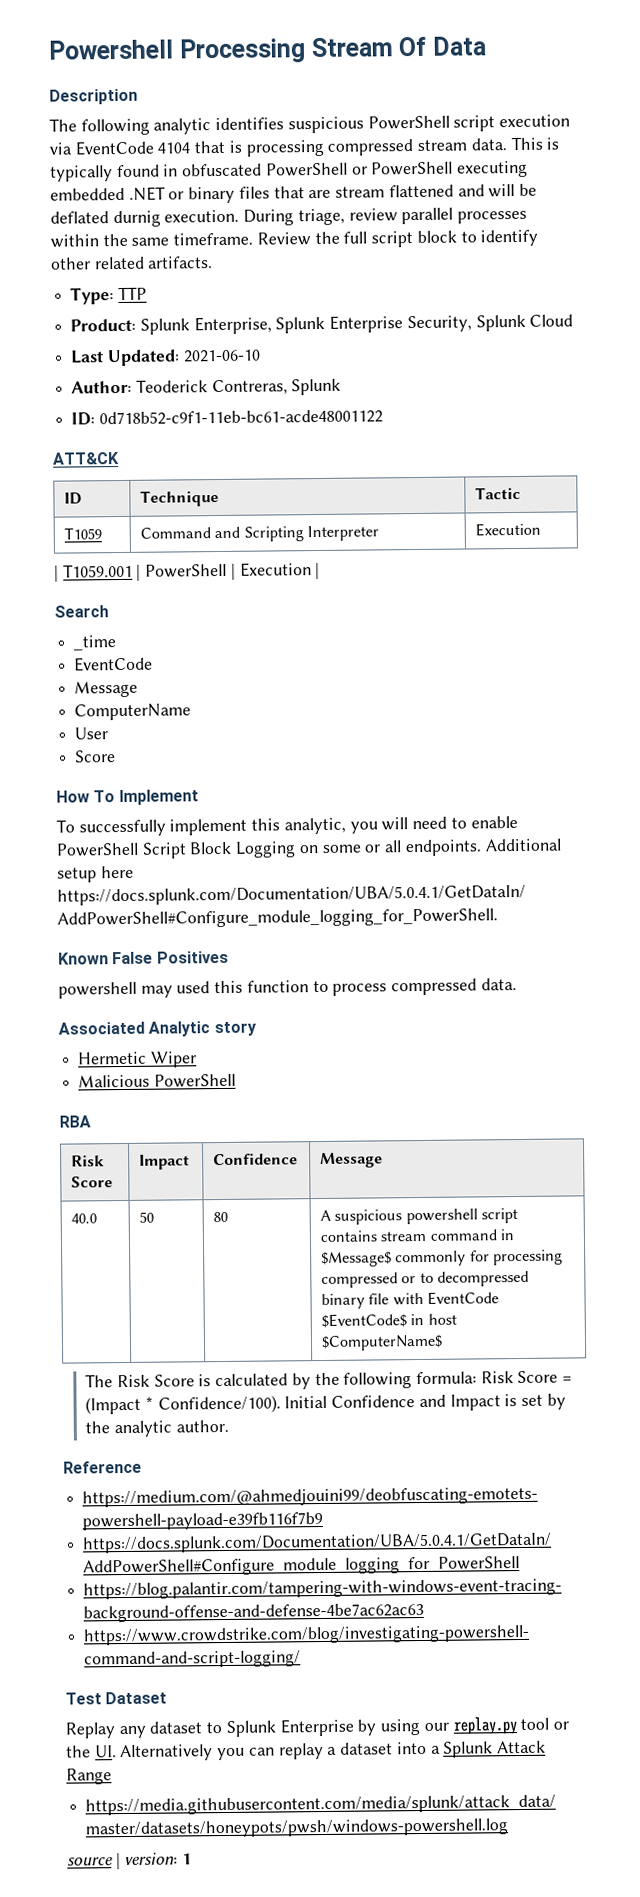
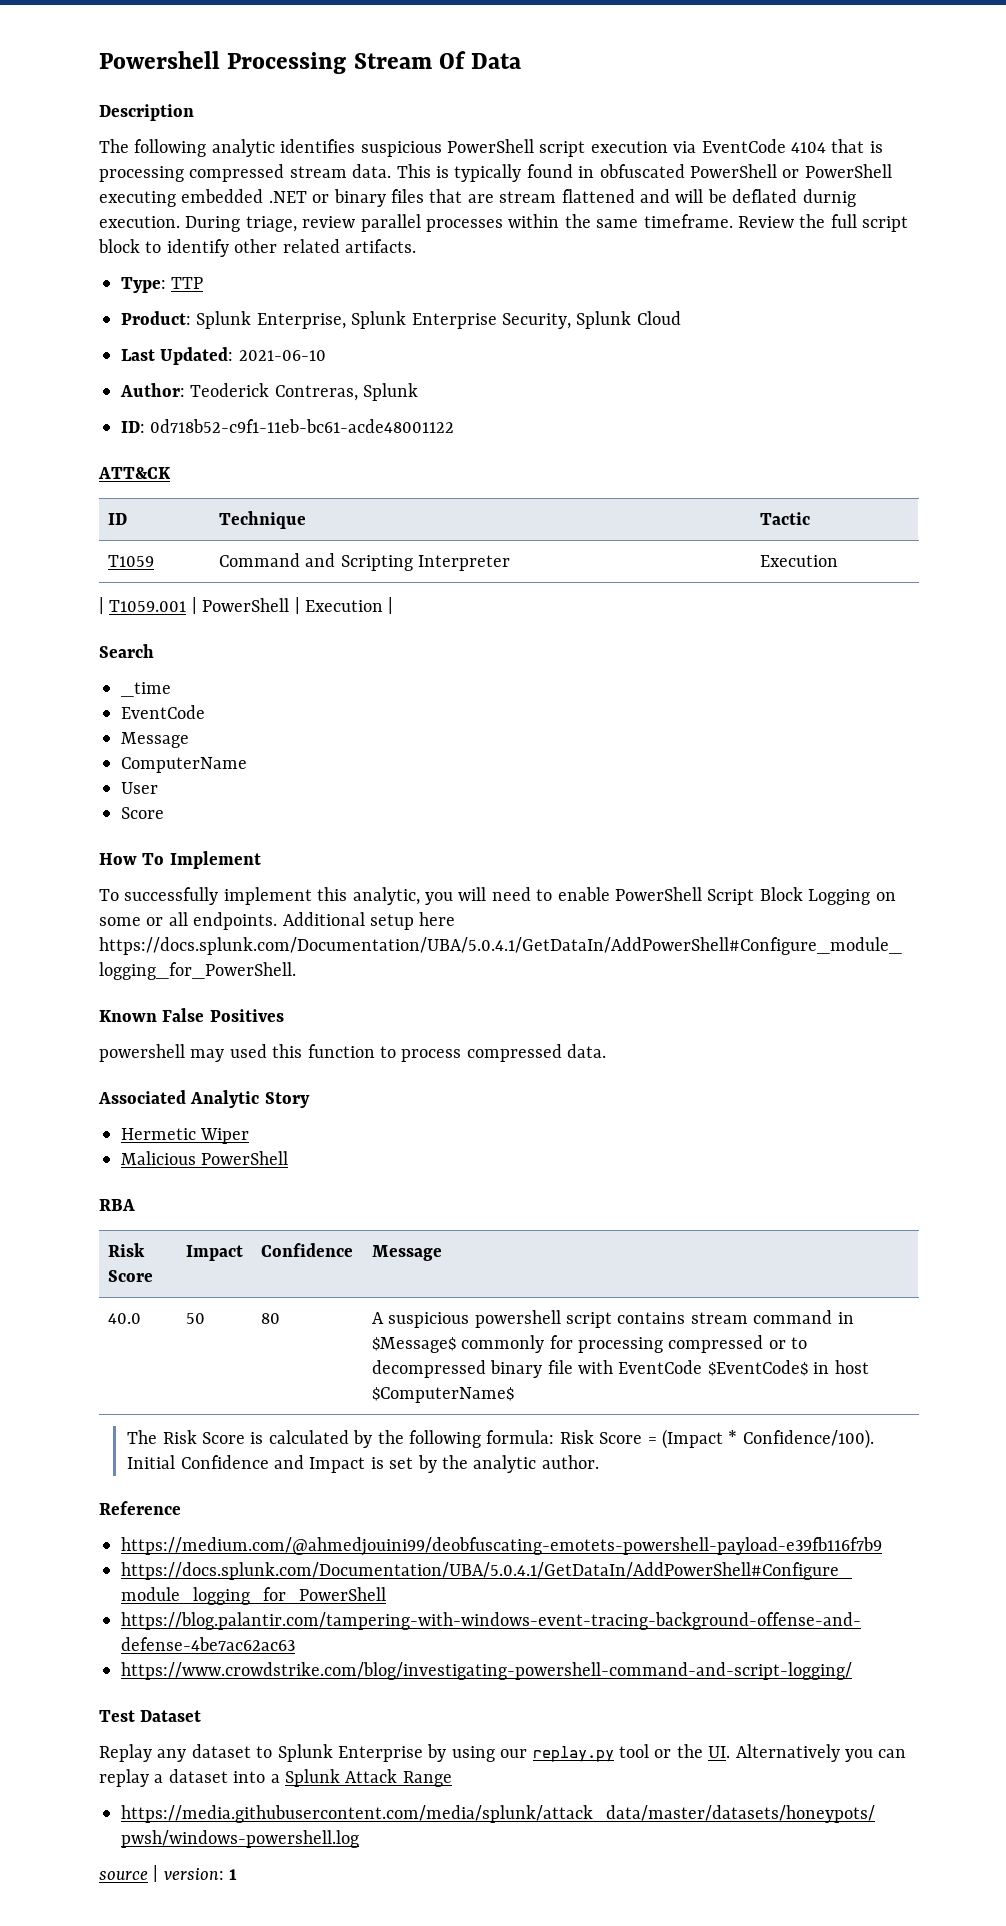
- Associated Analytic story
+ Associated Analytic Story

